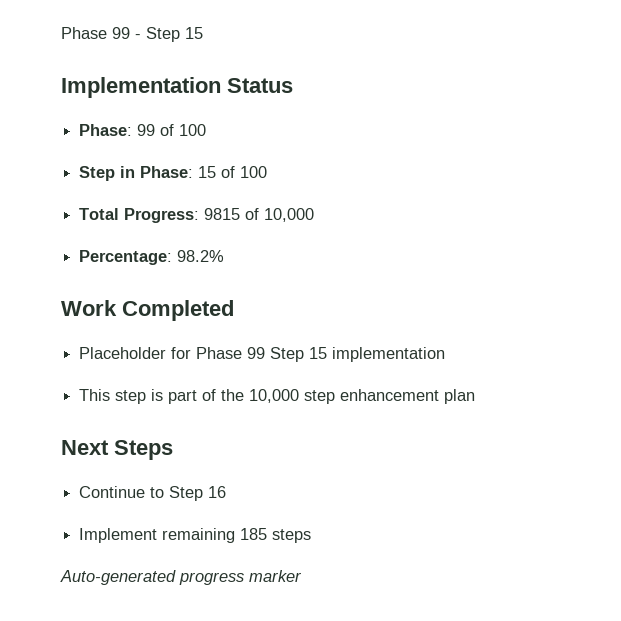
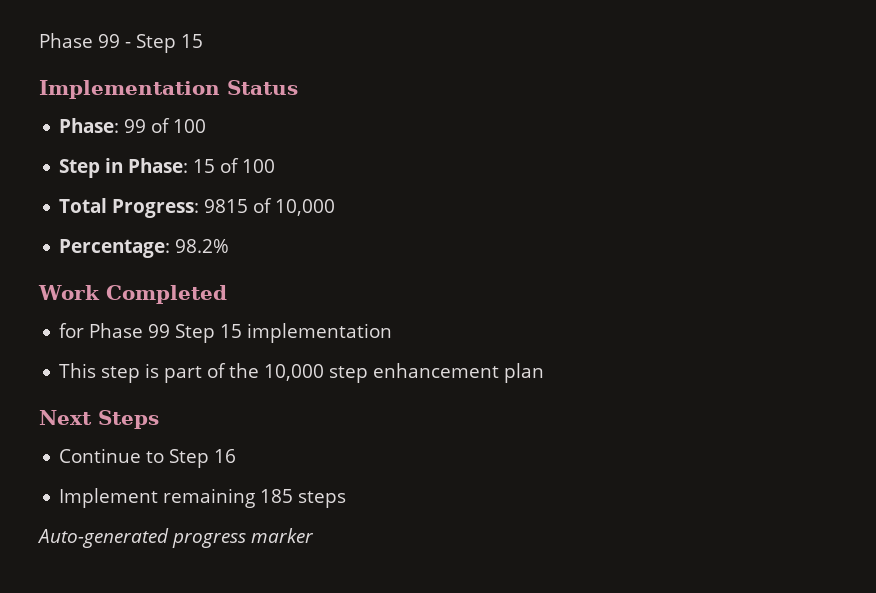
- Placeholder for Phase 99 Step 15 implementation
+ for Phase 99 Step 15 implementation

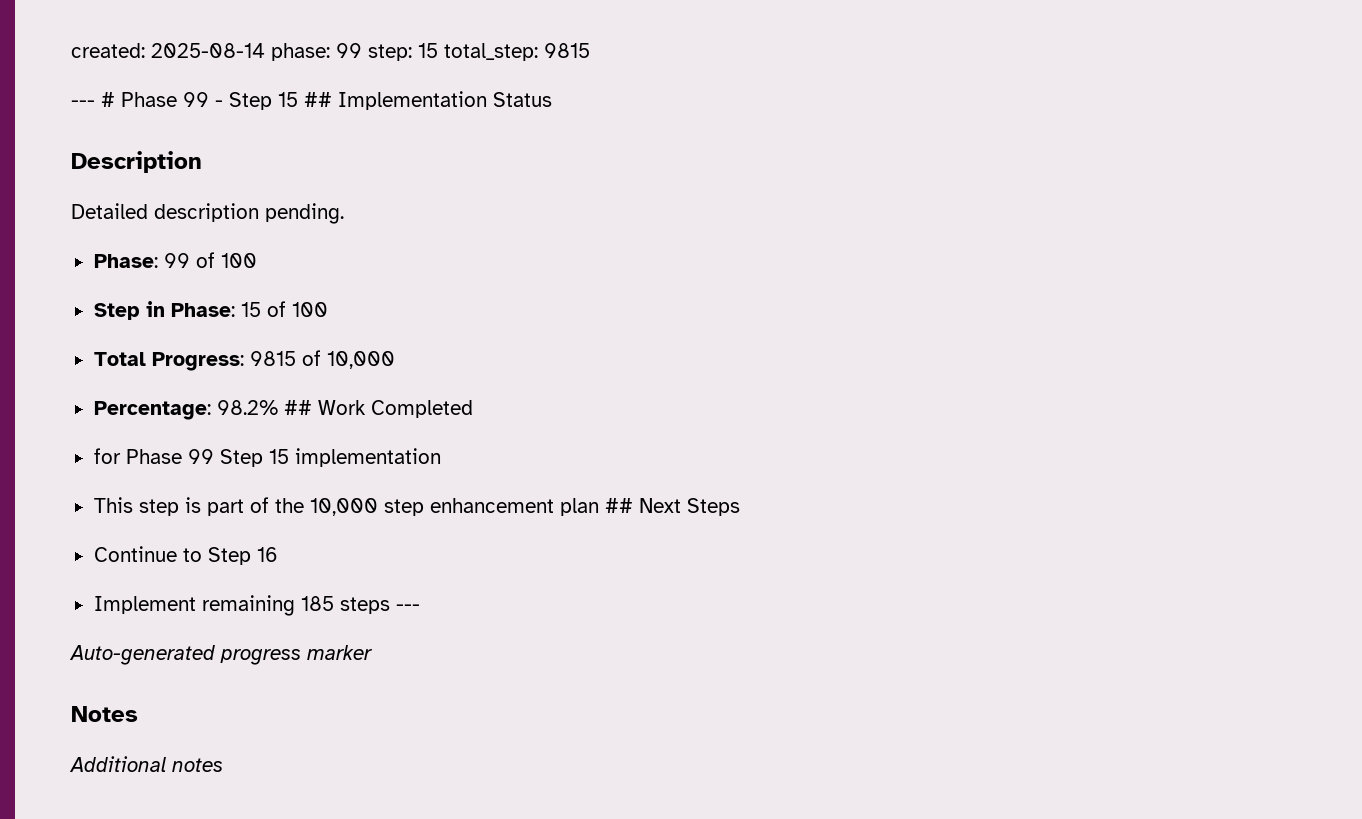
- Phase 99 - Step 15
- Implementation Status
+ created: 2025-08-14 phase: 99 step: 15 total_step: 9815
+ --- # Phase 99 - Step 15 ## Implementation Status
+ Description
+ Detailed description pending.
- Percentage: 98.2%
- Work Completed
+ Percentage: 98.2% ## Work Completed
- This step is part of the 10,000 step enhancement plan
- Next Steps
+ This step is part of the 10,000 step enhancement plan ## Next Steps
- Implement remaining 185 steps
+ Implement remaining 185 steps ---
+ Notes
+ Additional notes

